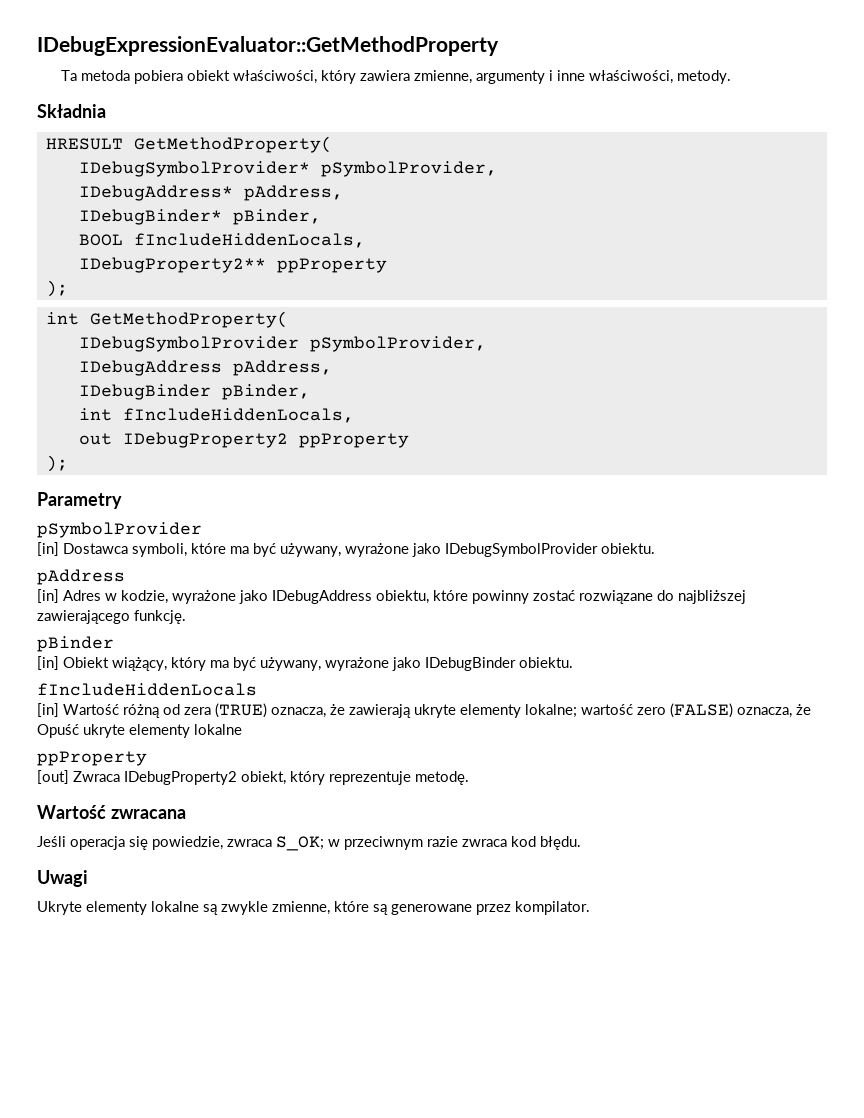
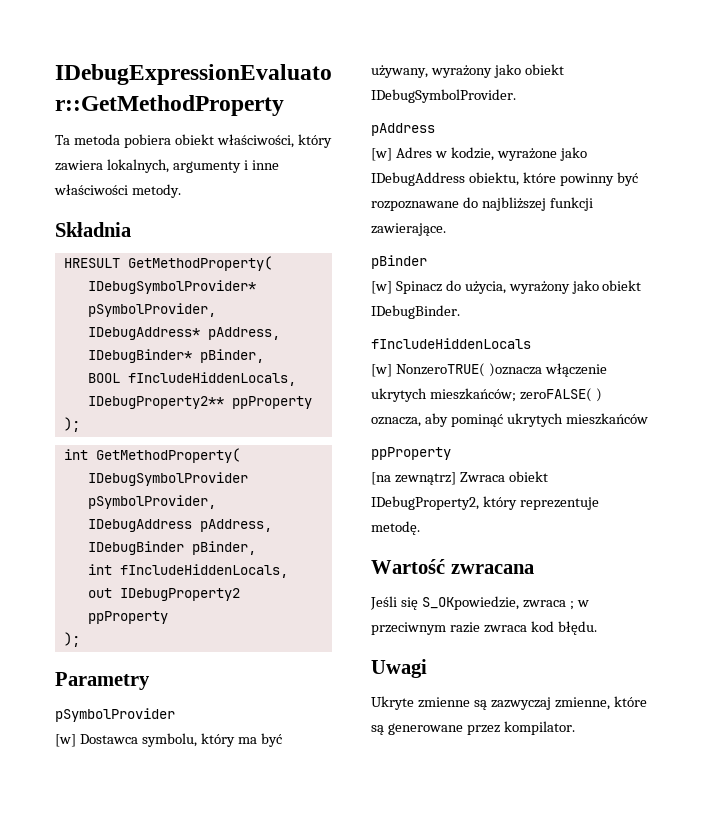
- Ta metoda pobiera obiekt właściwości, który zawiera zmienne, argumenty i inne właściwości, metody.
+ Ta metoda pobiera obiekt właściwości, który zawiera lokalnych, argumenty i inne właściwości metody.
- [in] Dostawca symboli, które ma być używany, wyrażone jako IDebugSymbolProvider obiektu.
+ [w] Dostawca symbolu, który ma być używany, wyrażony jako obiekt IDebugSymbolProvider.
- [in] Adres w kodzie, wyrażone jako IDebugAddress obiektu, które powinny zostać rozwiązane do najbliższej zawierającego funkcję.
+ [w] Adres w kodzie, wyrażone jako IDebugAddress obiektu, które powinny być rozpoznawane do najbliższej funkcji zawierające.
  pBinder
- [in] Obiekt wiążący, który ma być używany, wyrażone jako IDebugBinder obiektu.
+ [w] Spinacz do użycia, wyrażony jako obiekt IDebugBinder.
  fIncludeHiddenLocals
- [in] Wartość różną od zera (TRUE) oznacza, że zawierają ukryte elementy lokalne; wartość zero (FALSE) oznacza, że Opuść ukryte elementy lokalne
+ [w] NonzeroTRUE( )oznacza włączenie ukrytych mieszkańców; zeroFALSE( ) oznacza, aby pominąć ukrytych mieszkańców
  ppProperty
- [out] Zwraca IDebugProperty2 obiekt, który reprezentuje metodę.
+ [na zewnątrz] Zwraca obiekt IDebugProperty2, który reprezentuje metodę.
- Jeśli operacja się powiedzie, zwraca S_OK; w przeciwnym razie zwraca kod błędu.
+ Jeśli się S_OKpowiedzie, zwraca ; w przeciwnym razie zwraca kod błędu.
- Ukryte elementy lokalne są zwykle zmienne, które są generowane przez kompilator.
+ Ukryte zmienne są zazwyczaj zmienne, które są generowane przez kompilator.

